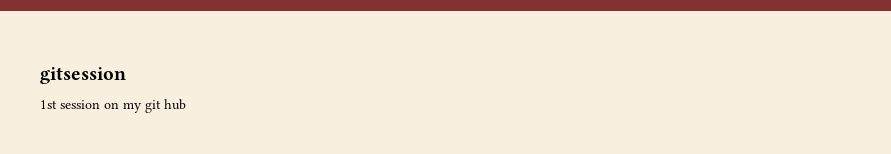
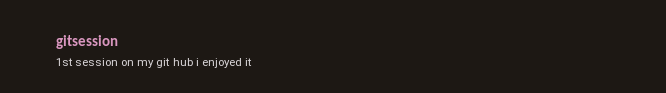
- 1st session on my git hub
+ 1st session on my git hub i enjoyed it

